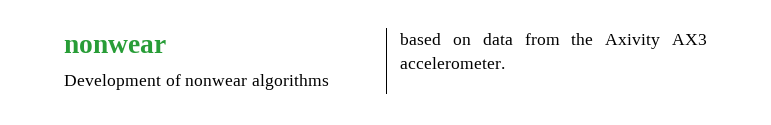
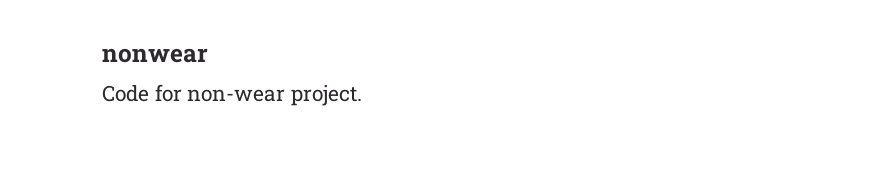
- Development of nonwear algorithms based on data from the Axivity AX3 accelerometer.
+ Code for non-wear project.

